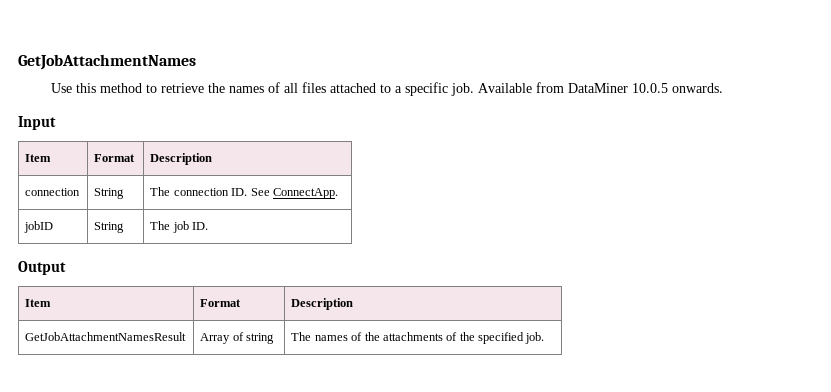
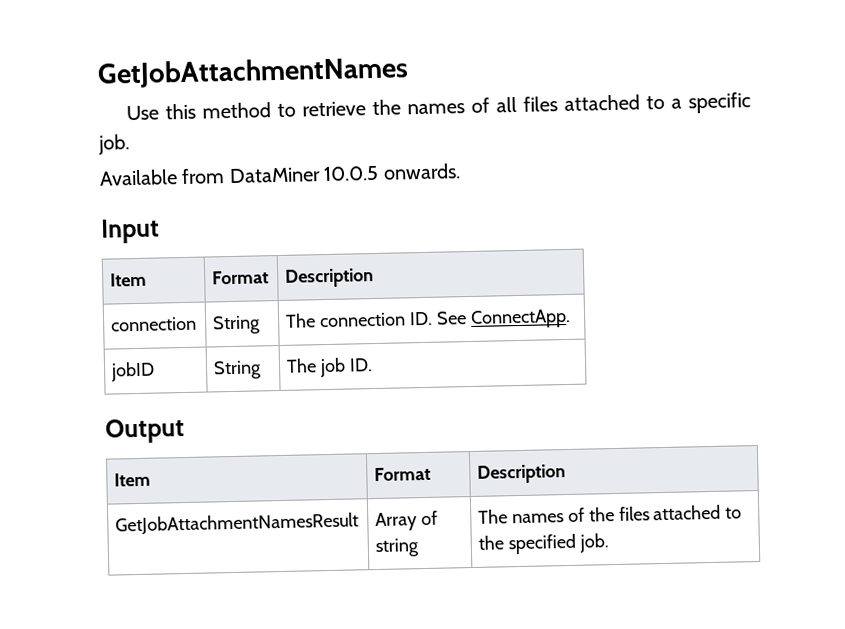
- Use this method to retrieve the names of all files attached to a specific job. Available from DataMiner 10.0.5 onwards.
+ Use this method to retrieve the names of all files attached to a specific job.
+ Available from DataMiner 10.0.5 onwards.
- GetJobAttachmentNamesResult | Array of string | The names of the attachments of the specified job.
+ GetJobAttachmentNamesResult | Array of string | The names of the files attached to the specified job.

